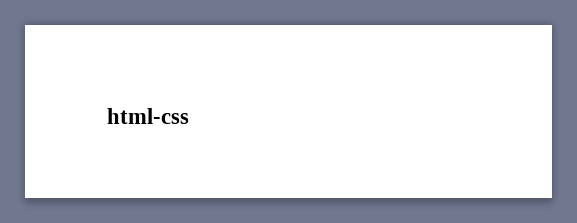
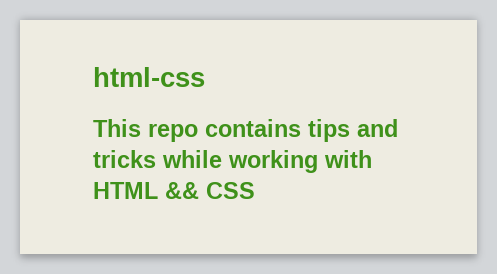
+ This repo contains tips and tricks while working with HTML && CSS

